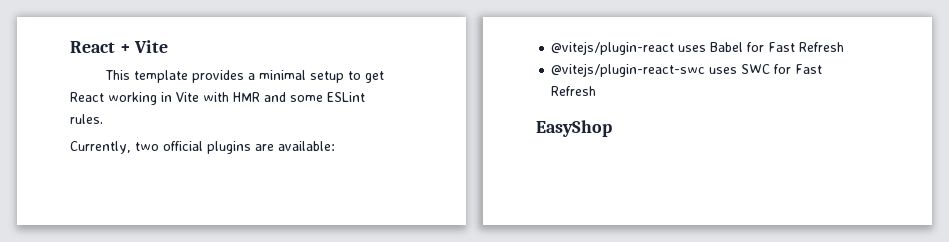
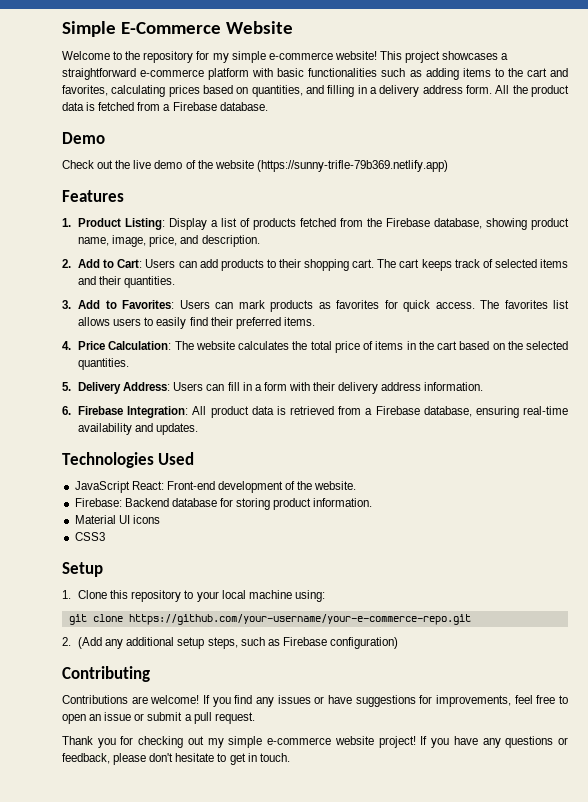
- React + Vite
- This template provides a minimal setup to get React working in Vite with HMR and some ESLint rules.
- Currently, two official plugins are available:
- @vitejs/plugin-react uses Babel for Fast Refresh
- @vitejs/plugin-react-swc uses SWC for Fast Refresh
- EasyShop
+ Simple E-Commerce Website
+ Welcome to the repository for my simple e-commerce website! This project showcases a straightforward e-commerce platform with basic functionalities such as adding items to the cart and favorites, calculating prices based on quantities, and filling in a delivery address form. All the product data is fetched from a Firebase database.
+ Demo
+ Check out the live demo of the website (https://sunny-trifle-79b369.netlify.app)
+ Features
+ 1. Product Listing: Display a list of products fetched from the Firebase database, showing product name, image, price, and description.
+ 2. Add to Cart: Users can add products to their shopping cart. The cart keeps track of selected items and their quantities.
+ 3. Add to Favorites: Users can mark products as favorites for quick access. The favorites list allows users to easily find their preferred items.
+ 4. Price Calculation: The website calculates the total price of items in the cart based on the selected quantities.
+ 5. Delivery Address: Users can fill in a form with their delivery address information.
+ 6. Firebase Integration: All product data is retrieved from a Firebase database, ensuring real-time availability and updates.
+ Technologies Used
+ JavaScript React: Front-end development of the website.
+ Firebase: Backend database for storing product information.
+ Material UI icons
+ CSS3
+ Setup
+ 1. Clone this repository to your local machine using:
+ git clone https://github.com/your-username/your-e-commerce-repo.git
+ 2. (Add any additional setup steps, such as Firebase configuration)
+ Contributing
+ Contributions are welcome! If you find any issues or have suggestions for improvements, feel free to open an issue or submit a pull request.
+ Thank you for checking out my simple e-commerce website project! If you have any questions or feedback, please don't hesitate to get in touch.

